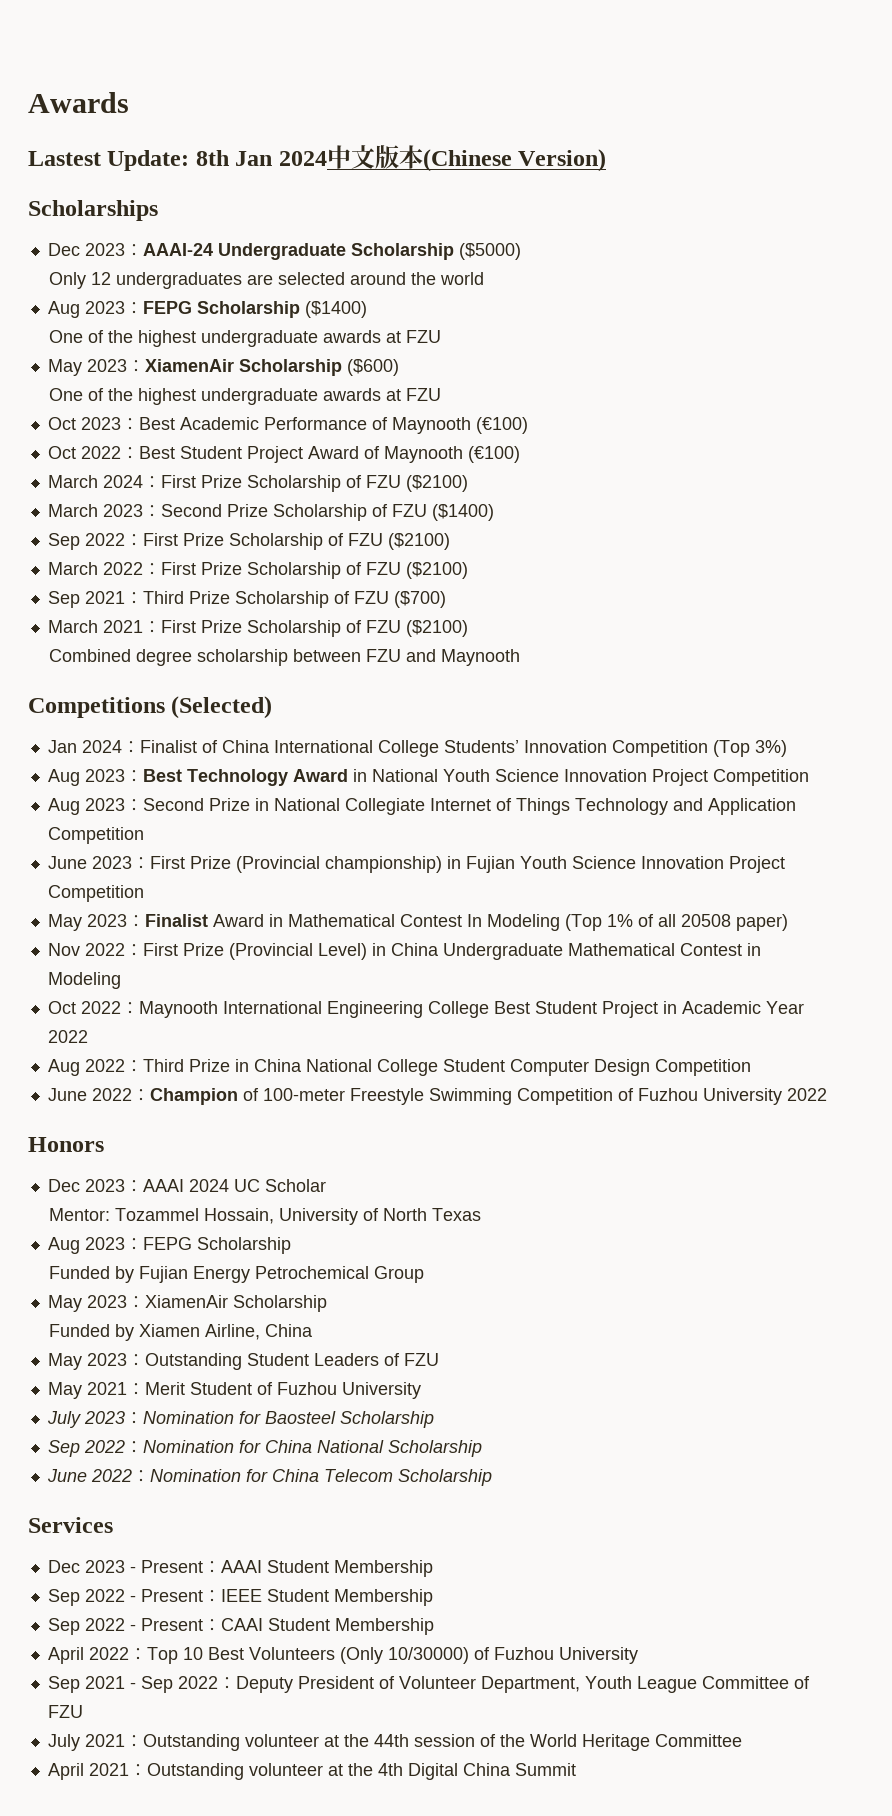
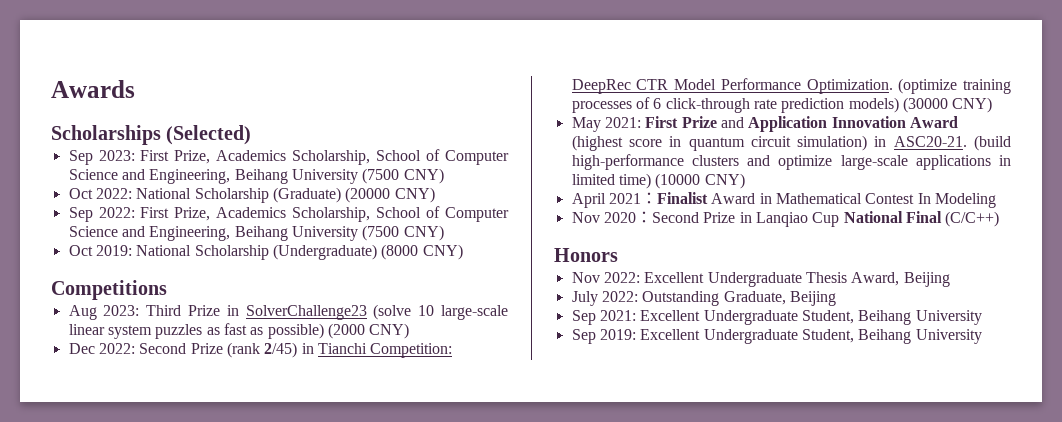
- Lastest Update: 8th Jan 2024中文版本(Chinese Version)
- Scholarships
- Dec 2023：AAAI-24 Undergraduate Scholarship ($5000)
- Only 12 undergraduates are selected around the world
- Aug 2023：FEPG Scholarship ($1400)
- One of the highest undergraduate awards at FZU
- May 2023：XiamenAir Scholarship ($600)
- One of the highest undergraduate awards at FZU
- Oct 2023：Best Academic Performance of Maynooth (€100)
- Oct 2022：Best Student Project Award of Maynooth (€100)
- March 2024：First Prize Scholarship of FZU ($2100)
- March 2023：Second Prize Scholarship of FZU ($1400)
- Sep 2022：First Prize Scholarship of FZU ($2100)
- March 2022：First Prize Scholarship of FZU ($2100)
- Sep 2021：Third Prize Scholarship of FZU ($700)
- March 2021：First Prize Scholarship of FZU ($2100)
- Combined degree scholarship between FZU and Maynooth
- Competitions (Selected)
- Jan 2024：Finalist of China International College Students’ Innovation Competition (Top 3%)
- Aug 2023：Best Technology Award in National Youth Science Innovation Project Competition
- Aug 2023：Second Prize in National Collegiate Internet of Things Technology and Application Competition
- June 2023：First Prize (Provincial championship) in Fujian Youth Science Innovation Project Competition
- May 2023：Finalist Award in Mathematical Contest In Modeling (Top 1% of all 20508 paper)
- Nov 2022：First Prize (Provincial Level) in China Undergraduate Mathematical Contest in Modeling
- Oct 2022：Maynooth International Engineering College Best Student Project in Academic Year 2022
- Aug 2022：Third Prize in China National College Student Computer Design Competition
- June 2022：Champion of 100-meter Freestyle Swimming Competition of Fuzhou University 2022
+ Scholarships (Selected)
+ Sep 2023: First Prize, Academics Scholarship, School of Computer Science and Engineering, Beihang University (7500 CNY)
+ Oct 2022: National Scholarship (Graduate) (20000 CNY)
+ Sep 2022: First Prize, Academics Scholarship, School of Computer Science and Engineering, Beihang University (7500 CNY)
+ Oct 2019: National Scholarship (Undergraduate) (8000 CNY)
+ Competitions
+ Aug 2023: Third Prize in SolverChallenge23 (solve 10 large-scale linear system puzzles as fast as possible) (2000 CNY)
+ Dec 2022: Second Prize (rank 2/45) in Tianchi Competition: DeepRec CTR Model Performance Optimization. (optimize training processes of 6 click-through rate prediction models) (30000 CNY)
+ May 2021: First Prize and Application Innovation Award (highest score in quantum circuit simulation) in ASC20-21. (build high-performance clusters and optimize large-scale applications in limited time) (10000 CNY)
+ April 2021：Finalist Award in Mathematical Contest In Modeling
+ Nov 2020：Second Prize in Lanqiao Cup National Final (C/C++)
  Honors
- Dec 2023：AAAI 2024 UC Scholar
- Mentor: Tozammel Hossain, University of North Texas
- Aug 2023：FEPG Scholarship
- Funded by Fujian Energy Petrochemical Group
- May 2023：XiamenAir Scholarship
- Funded by Xiamen Airline, China
- May 2023：Outstanding Student Leaders of FZU
- May 2021：Merit Student of Fuzhou University
- July 2023：Nomination for Baosteel Scholarship
- Sep 2022：Nomination for China National Scholarship
- June 2022：Nomination for China Telecom Scholarship
- Services
- Dec 2023 - Present：AAAI Student Membership
- Sep 2022 - Present：IEEE Student Membership
- Sep 2022 - Present：CAAI Student Membership
- April 2022：Top 10 Best Volunteers (Only 10/30000) of Fuzhou University
- Sep 2021 - Sep 2022：Deputy President of Volunteer Department, Youth League Committee of FZU
- July 2021：Outstanding volunteer at the 44th session of the World Heritage Committee
- April 2021：Outstanding volunteer at the 4th Digital China Summit
+ Nov 2022: Excellent Undergraduate Thesis Award, Beijing
+ July 2022: Outstanding Graduate, Beijing
+ Sep 2021: Excellent Undergraduate Student, Beihang University
+ Sep 2019: Excellent Undergraduate Student, Beihang University

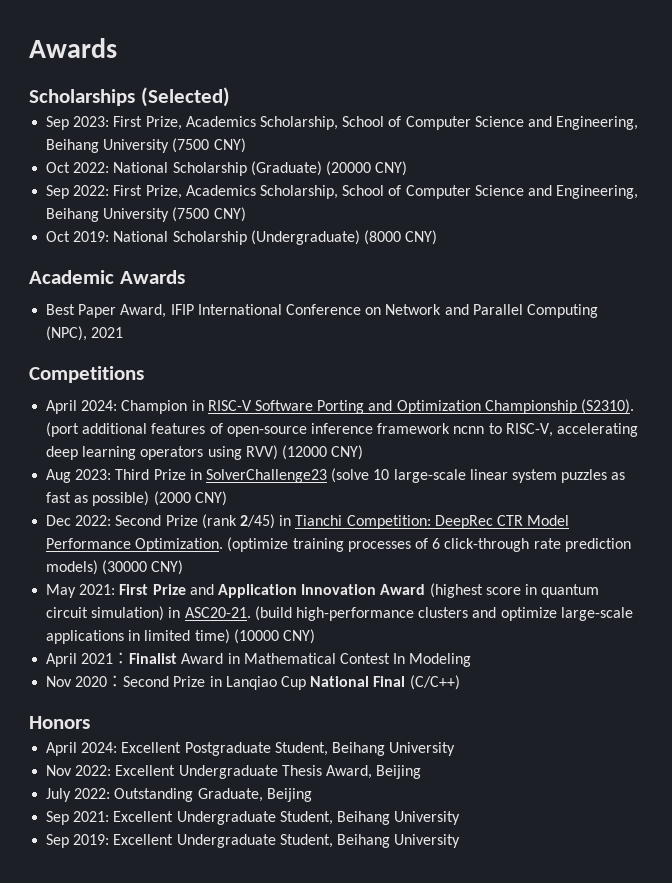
+ Academic Awards
+ Best Paper Award, IFIP International Conference on Network and Parallel Computing (NPC), 2021
  Competitions
+ April 2024: Champion in RISC-V Software Porting and Optimization Championship (S2310). (port additional features of open-source inference framework ncnn to RISC-V, accelerating deep learning operators using RVV) (12000 CNY)
+ April 2024: Excellent Postgraduate Student, Beihang University

